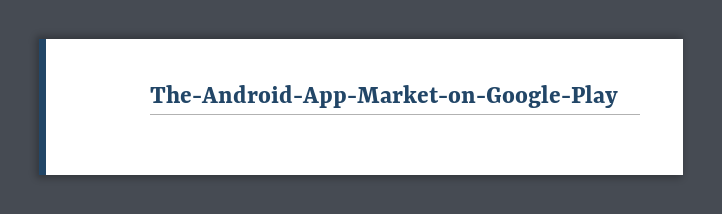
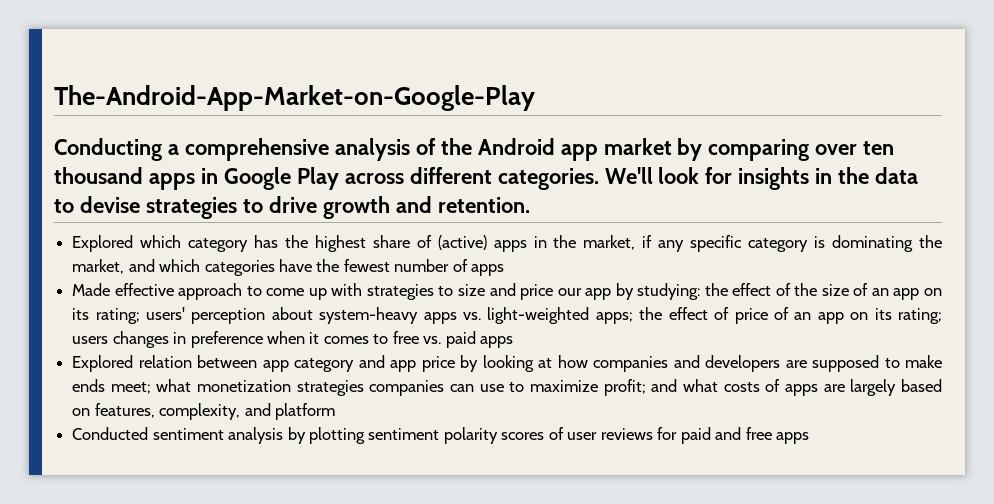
+ Conducting a comprehensive analysis of the Android app market by comparing over ten thousand apps in Google Play across different categories. We'll look for insights in the data to devise strategies to drive growth and retention.
+ Explored which category has the highest share of (active) apps in the market, if any specific category is dominating the market, and which categories have the fewest number of apps
+ Made effective approach to come up with strategies to size and price our app by studying: the effect of the size of an app on its rating; users' perception about system-heavy apps vs. light-weighted apps; the effect of price of an app on its rating; users changes in preference when it comes to free vs. paid apps
+ Explored relation between app category and app price by looking at how companies and developers are supposed to make ends meet; what monetization strategies companies can use to maximize profit; and what costs of apps are largely based on features, complexity, and platform
+ Conducted sentiment analysis by plotting sentiment polarity scores of user reviews for paid and free apps

